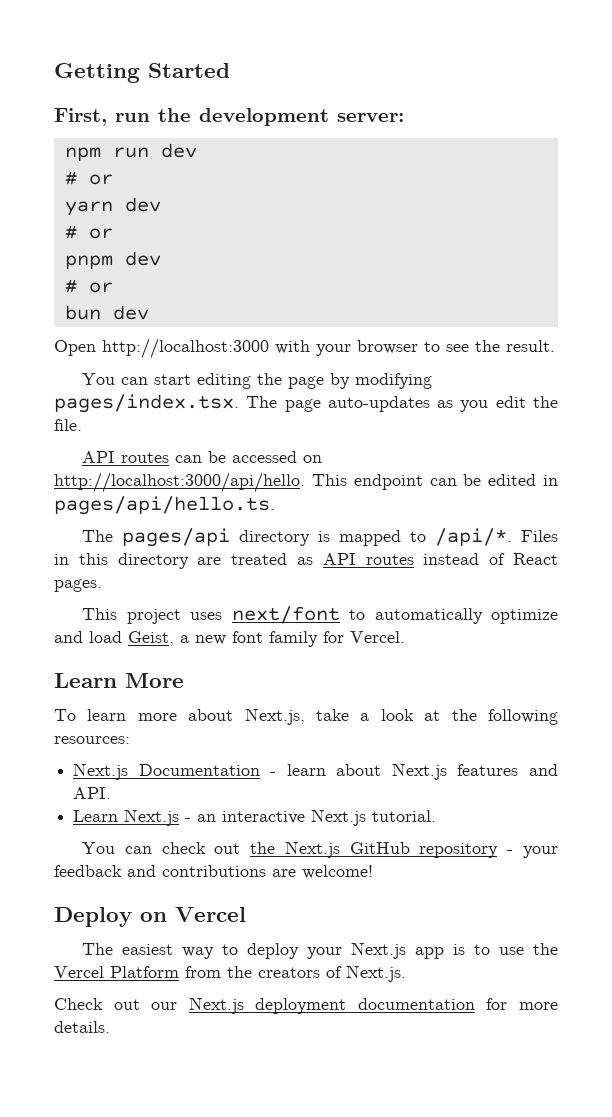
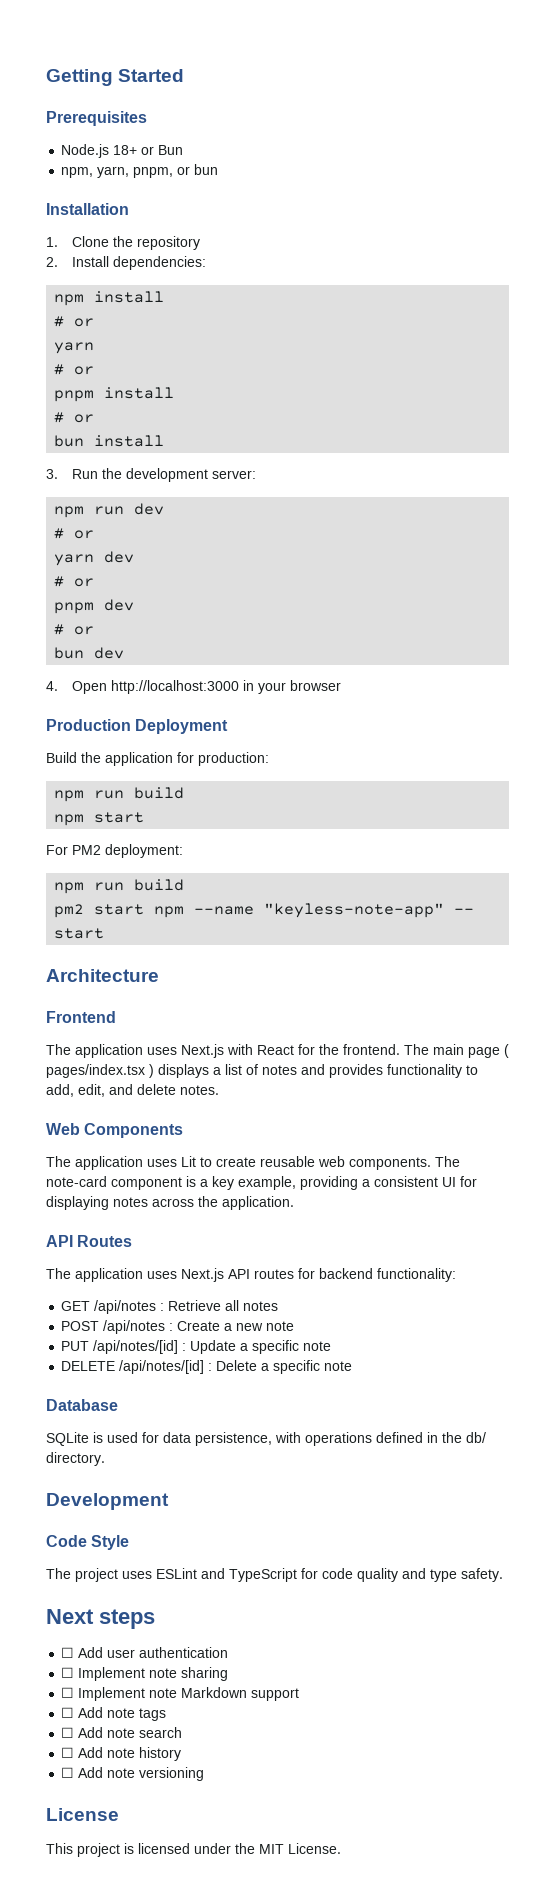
- First, run the development server:
+ Prerequisites
+ Node.js 18+ or Bun
+ npm, yarn, pnpm, or bun
+ Installation
+ 1. Clone the repository
+ 2. Install dependencies:
+ npm install
+ # or
+ yarn
+ # or
+ pnpm install
+ # or
+ bun install
+ 3. Run the development server:
- Open http://localhost:3000 with your browser to see the result.
- You can start editing the page by modifying pages/index.tsx. The page auto-updates as you edit the file.
- API routes can be accessed on http://localhost:3000/api/hello. This endpoint can be edited in pages/api/hello.ts.
- The pages/api directory is mapped to /api/*. Files in this directory are treated as API routes instead of React pages.
- This project uses next/font to automatically optimize and load Geist, a new font family for Vercel.
- Learn More
- To learn more about Next.js, take a look at the following resources:
- Next.js Documentation - learn about Next.js features and API.
- Learn Next.js - an interactive Next.js tutorial.
- You can check out the Next.js GitHub repository - your feedback and contributions are welcome!
- Deploy on Vercel
- The easiest way to deploy your Next.js app is to use the Vercel Platform from the creators of Next.js.
- Check out our Next.js deployment documentation for more details.
+ 4. Open http://localhost:3000 in your browser
+ Production Deployment
+ Build the application for production:
+ npm run build
+ npm start
+ For PM2 deployment:
+ npm run build
+ pm2 start npm --name "keyless-note-app" -- start
+ Architecture
+ Frontend
+ The application uses Next.js with React for the frontend. The main page ( pages/index.tsx ) displays a list of notes and provides functionality to add, edit, and delete notes.
+ Web Components
+ The application uses Lit to create reusable web components. The note-card component is a key example, providing a consistent UI for displaying notes across the application.
+ API Routes
+ The application uses Next.js API routes for backend functionality:
+ GET /api/notes : Retrieve all notes
+ POST /api/notes : Create a new note
+ PUT /api/notes/[id] : Update a specific note
+ DELETE /api/notes/[id] : Delete a specific note
+ Database
+ SQLite is used for data persistence, with operations defined in the db/ directory.
+ Development
+ Code Style
+ The project uses ESLint and TypeScript for code quality and type safety.
+ Next steps
+ ☐ Add user authentication
+ ☐ Implement note sharing
+ ☐ Implement note Markdown support
+ ☐ Add note tags
+ ☐ Add note search
+ ☐ Add note history
+ ☐ Add note versioning
+ License
+ This project is licensed under the MIT License.

